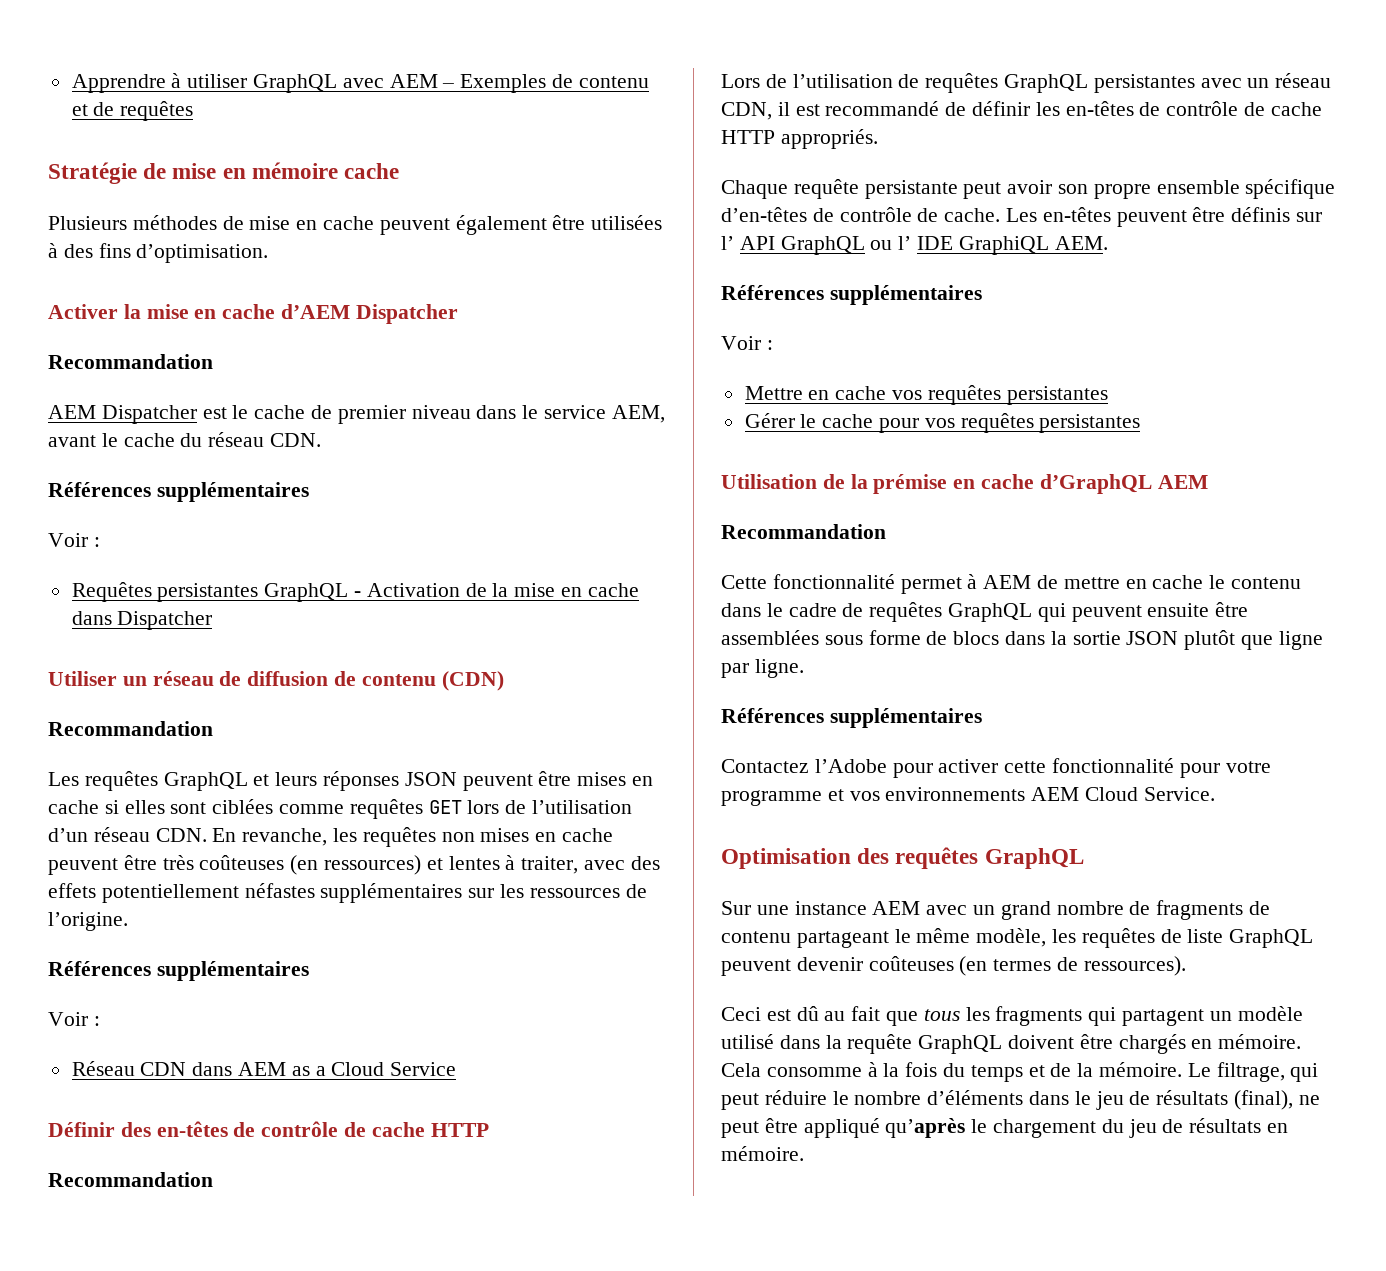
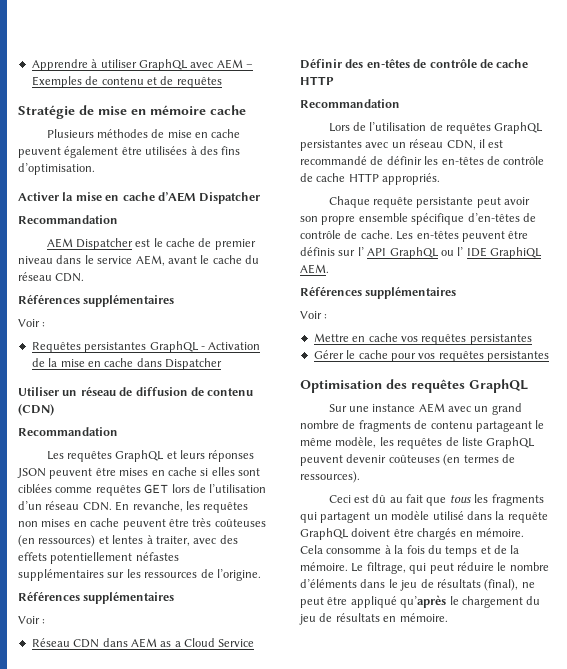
- Utilisation de la prémise en cache d’GraphQL AEM
- Recommandation
- Cette fonctionnalité permet à AEM de mettre en cache le contenu dans le cadre de requêtes GraphQL qui peuvent ensuite être assemblées sous forme de blocs dans la sortie JSON plutôt que ligne par ligne.
- Références supplémentaires
- Contactez l’Adobe pour activer cette fonctionnalité pour votre programme et vos environnements AEM Cloud Service.

